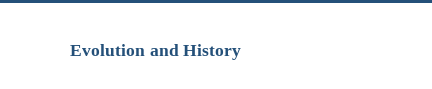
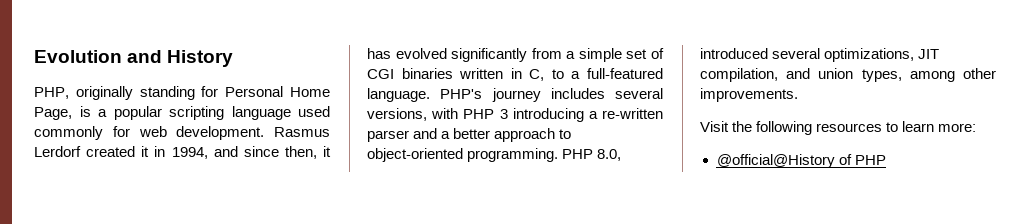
+ PHP, originally standing for Personal Home Page, is a popular scripting language used commonly for web development. Rasmus Lerdorf created it in 1994, and since then, it has evolved significantly from a simple set of CGI binaries written in C, to a full-featured language. PHP's journey includes several versions, with PHP 3 introducing a re-written parser and a better approach to object-oriented programming. PHP 8.0, introduced several optimizations, JIT compilation, and union types, among other improvements.
+ Visit the following resources to learn more:
+ @official@History of PHP

